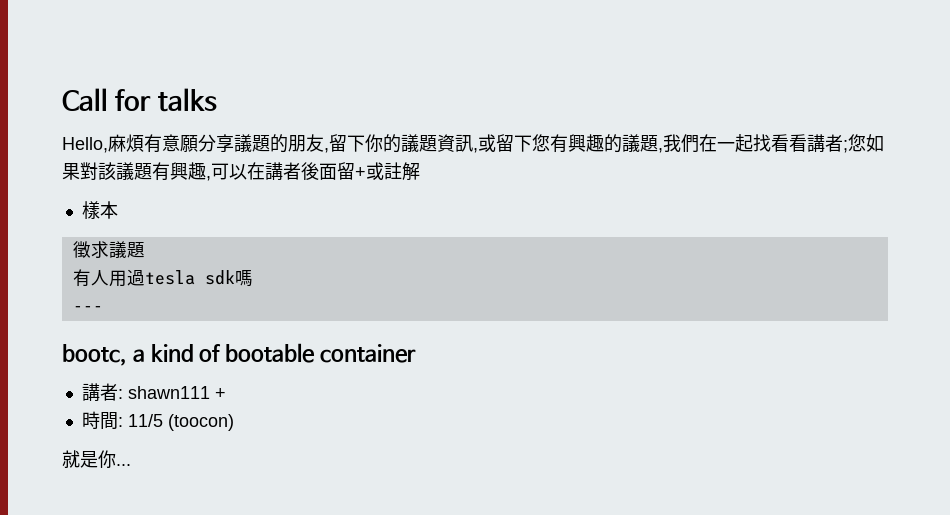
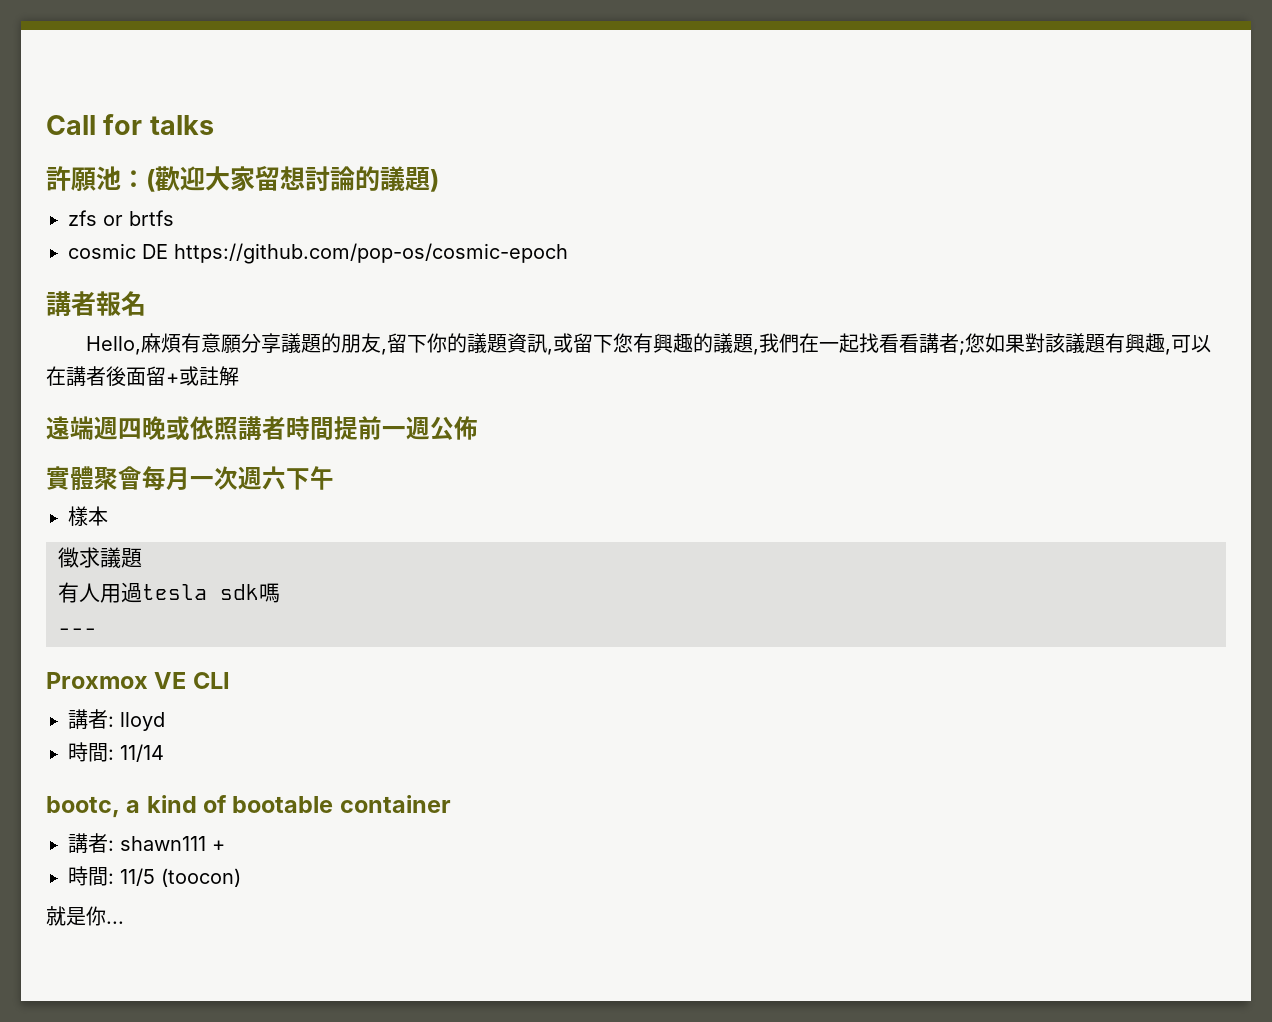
+ 許願池：(歡迎大家留想討論的議題)
+ zfs or brtfs
+ cosmic DE https://github.com/pop-os/cosmic-epoch
+ 講者報名
+ 遠端週四晚或依照講者時間提前一週公佈
+ 實體聚會每月一次週六下午
+ Proxmox VE CLI
+ 講者: lloyd
+ 時間: 11/14

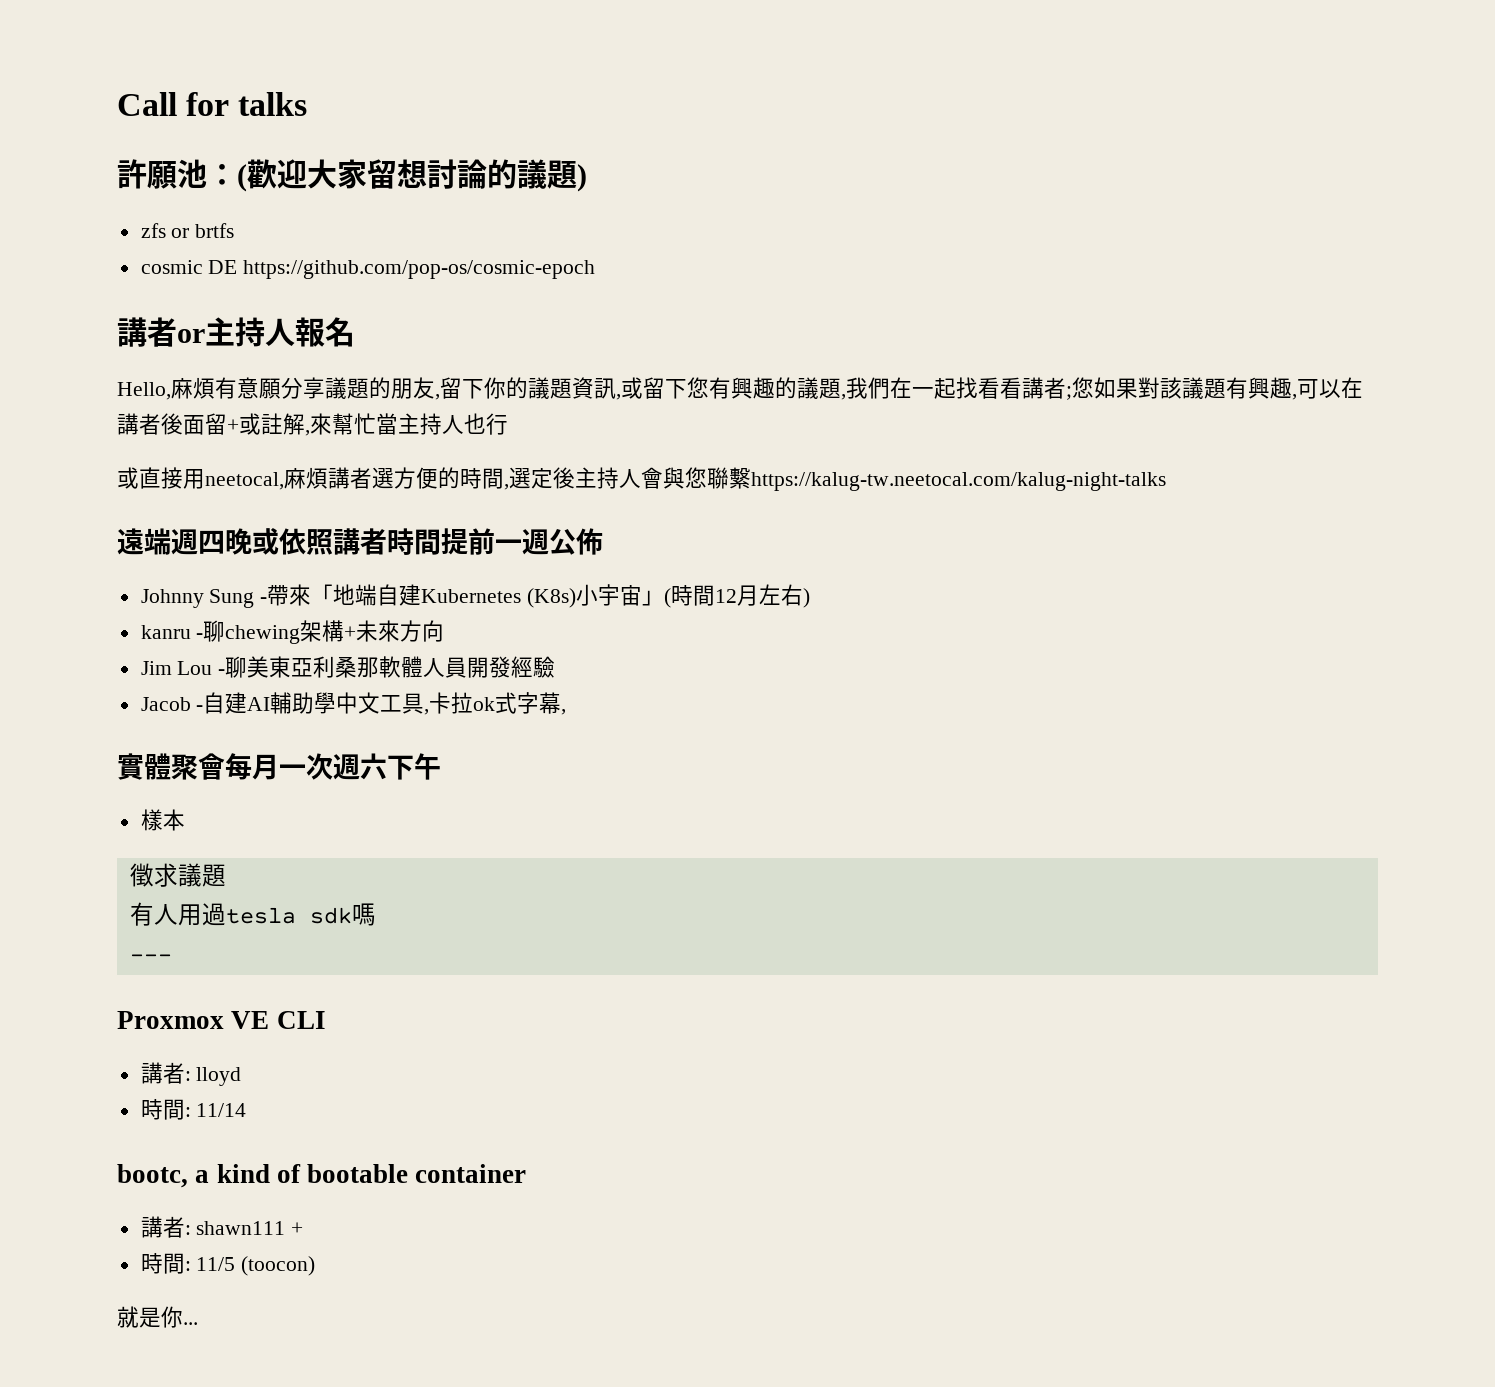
- 講者報名
+ 講者or主持人報名
- Hello,麻煩有意願分享議題的朋友,留下你的議題資訊,或留下您有興趣的議題,我們在一起找看看講者;您如果對該議題有興趣,可以在講者後面留+或註解
+ Hello,麻煩有意願分享議題的朋友,留下你的議題資訊,或留下您有興趣的議題,我們在一起找看看講者;您如果對該議題有興趣,可以在講者後面留+或註解,來幫忙當主持人也行
+ 或直接用neetocal,麻煩講者選方便的時間,選定後主持人會與您聯繫https://kalug-tw.neetocal.com/kalug-night-talks
+ Johnny Sung -帶來「地端自建Kubernetes (K8s)小宇宙」(時間12月左右)
+ kanru -聊chewing架構+未來方向
+ Jim Lou -聊美東亞利桑那軟體人員開發經驗
+ Jacob -自建AI輔助學中文工具,卡拉ok式字幕,

